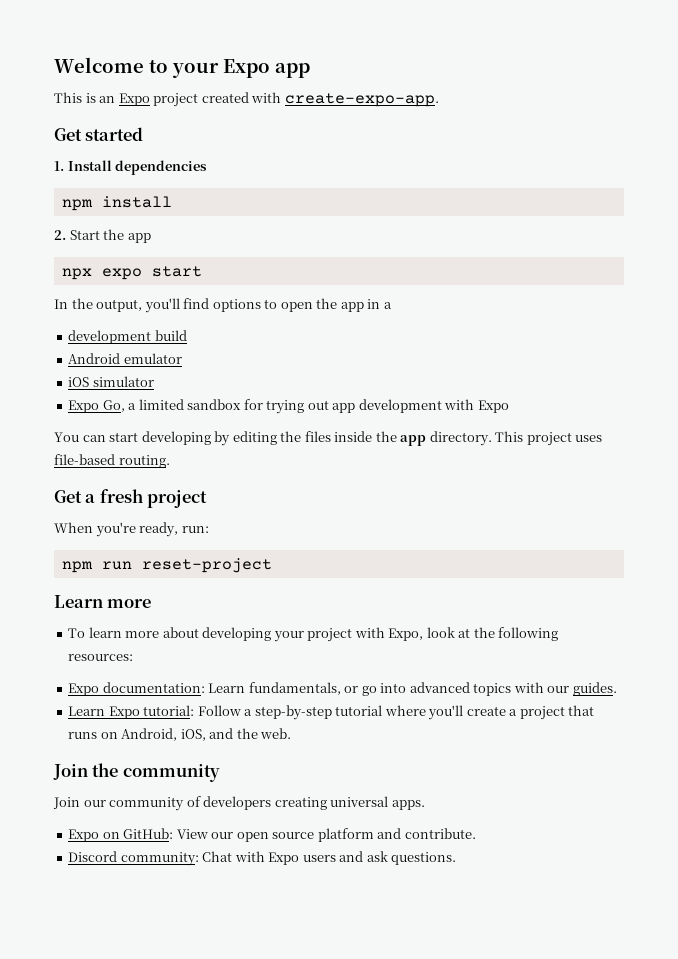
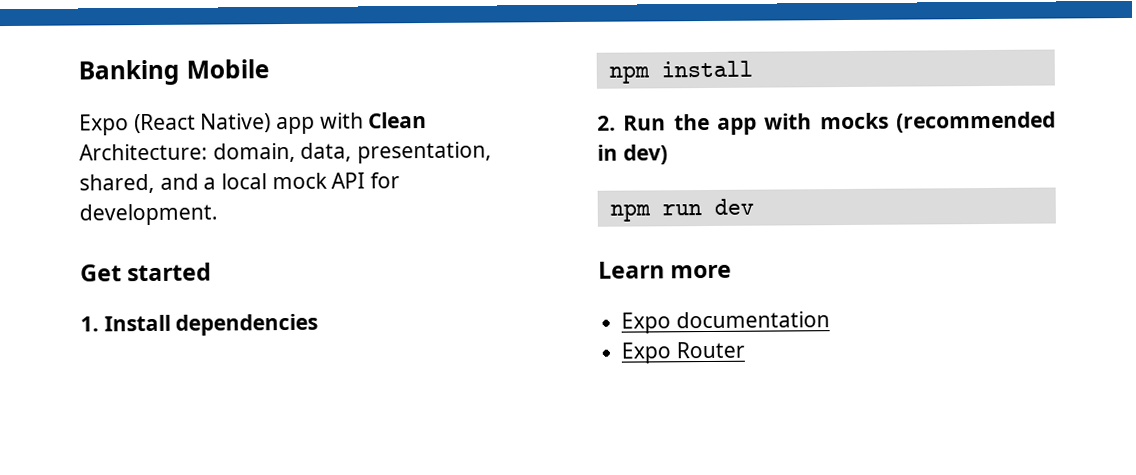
- Welcome to your Expo app
- This is an Expo project created with create-expo-app.
+ Banking Mobile
+ Expo (React Native) app with Clean Architecture: domain, data, presentation, shared, and a local mock API for development.
- 2. Start the app
- npx expo start
- In the output, you'll find options to open the app in a
- development build
- Android emulator
- iOS simulator
- Expo Go, a limited sandbox for trying out app development with Expo
- You can start developing by editing the files inside the app directory. This project uses file-based routing.
- Get a fresh project
- When you're ready, run:
+ 2. Run the app with mocks (recommended in dev)
- npm run reset-project
+ npm run dev
- To learn more about developing your project with Expo, look at the following resources:
- Expo documentation: Learn fundamentals, or go into advanced topics with our guides.
- Learn Expo tutorial: Follow a step-by-step tutorial where you'll create a project that runs on Android, iOS, and the web.
- Join the community
- Join our community of developers creating universal apps.
- Expo on GitHub: View our open source platform and contribute.
- Discord community: Chat with Expo users and ask questions.
+ Expo documentation
+ Expo Router

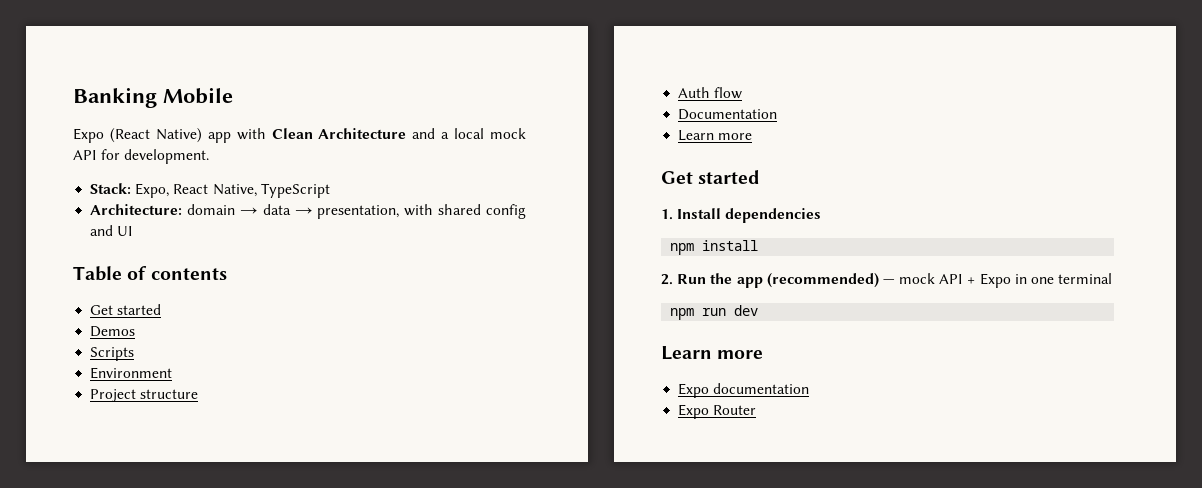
- Expo (React Native) app with Clean Architecture: domain, data, presentation, shared, and a local mock API for development.
+ Expo (React Native) app with Clean Architecture and a local mock API for development.
+ Stack: Expo, React Native, TypeScript
+ Architecture: domain → data → presentation, with shared config and UI
+ Table of contents
+ Get started
+ Demos
+ Scripts
+ Environment
+ Project structure
+ Auth flow
+ Documentation
+ Learn more
- 2. Run the app with mocks (recommended in dev)
+ 2. Run the app (recommended) — mock API + Expo in one terminal

